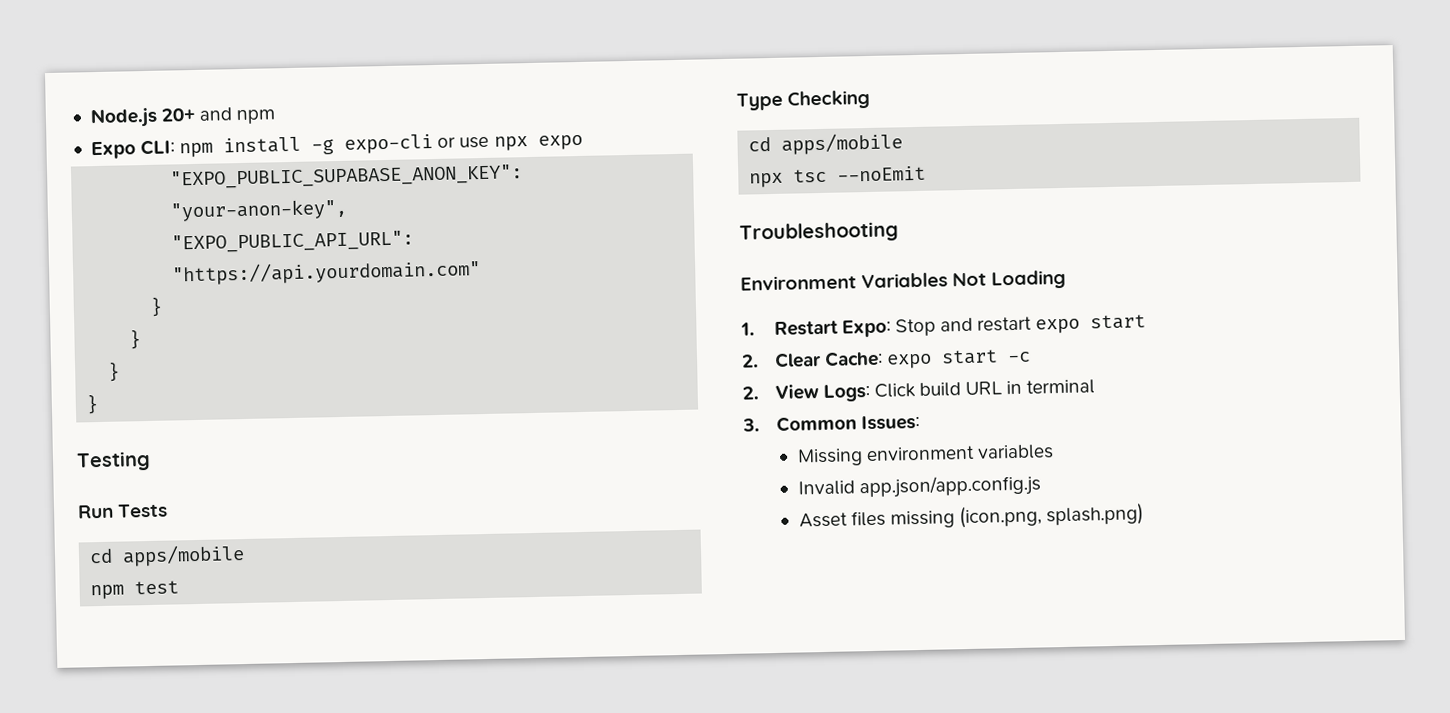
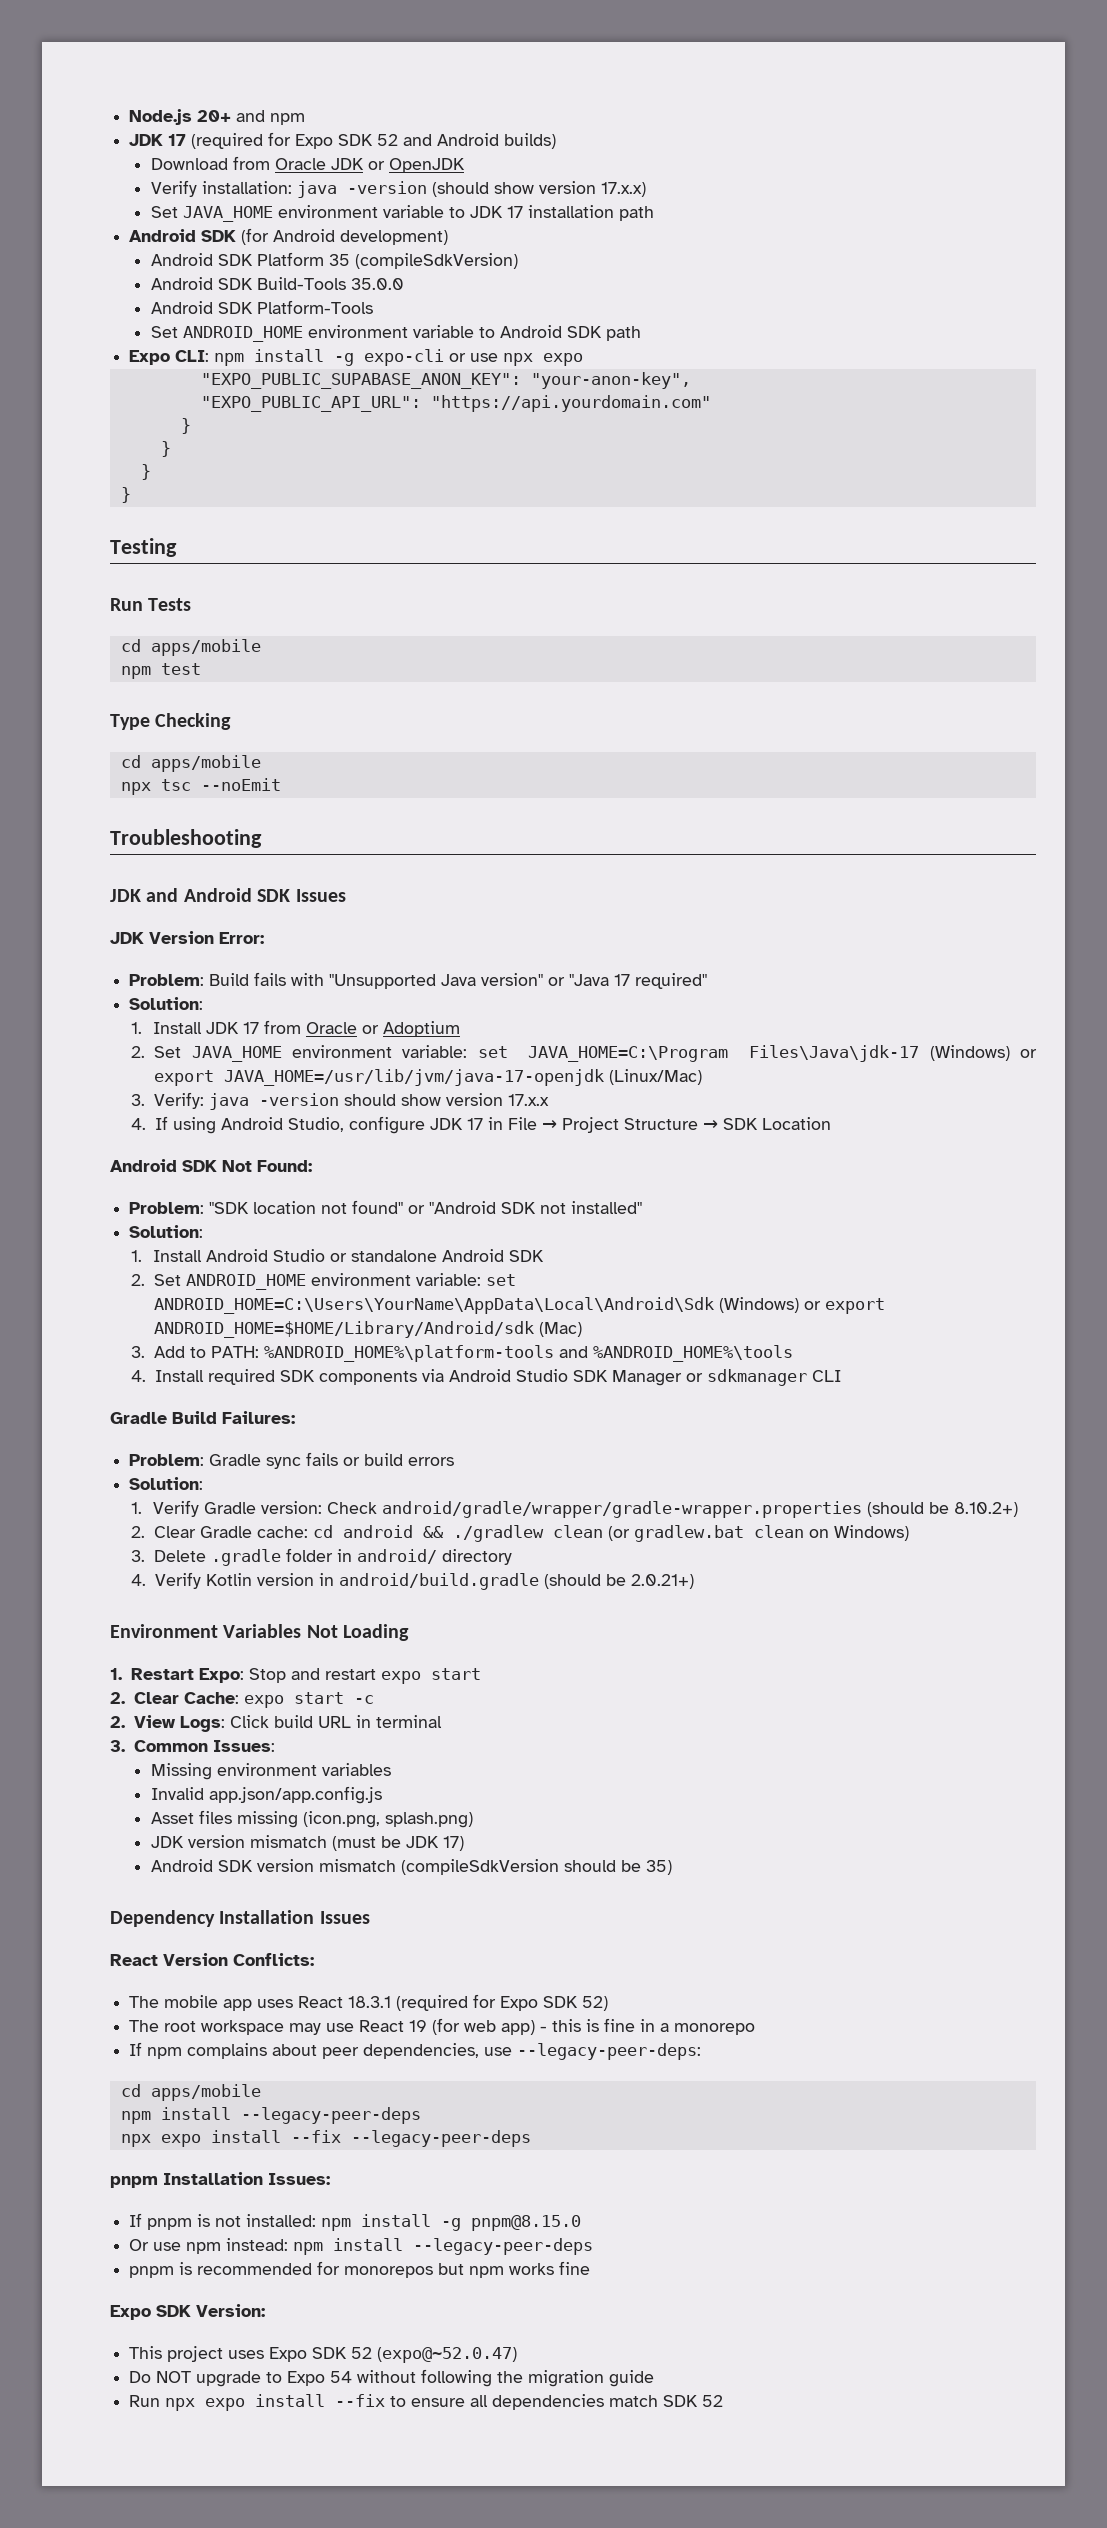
+ JDK 17 (required for Expo SDK 52 and Android builds)
+ Download from Oracle JDK or OpenJDK
+ Verify installation: java -version (should show version 17.x.x)
+ Set JAVA_HOME environment variable to JDK 17 installation path
+ Android SDK (for Android development)
+ Android SDK Platform 35 (compileSdkVersion)
+ Android SDK Build-Tools 35.0.0
+ Android SDK Platform-Tools
+ Set ANDROID_HOME environment variable to Android SDK path
+ JDK and Android SDK Issues
+ JDK Version Error:
+ Problem: Build fails with "Unsupported Java version" or "Java 17 required"
+ Solution:
+ 1. Install JDK 17 from Oracle or Adoptium
+ 2. Set JAVA_HOME environment variable: set JAVA_HOME=C:\Program Files\Java\jdk-17 (Windows) or export JAVA_HOME=/usr/lib/jvm/java-17-openjdk (Linux/Mac)
+ 3. Verify: java -version should show version 17.x.x
+ 4. If using Android Studio, configure JDK 17 in File → Project Structure → SDK Location
+ Android SDK Not Found:
+ Problem: "SDK location not found" or "Android SDK not installed"
+ Solution:
+ 1. Install Android Studio or standalone Android SDK
+ 2. Set ANDROID_HOME environment variable: set ANDROID_HOME=C:\Users\YourName\AppData\Local\Android\Sdk (Windows) or export ANDROID_HOME=$HOME/Library/Android/sdk (Mac)
+ 3. Add to PATH: %ANDROID_HOME%\platform-tools and %ANDROID_HOME%\tools
+ 4. Install required SDK components via Android Studio SDK Manager or sdkmanager CLI
+ Gradle Build Failures:
+ Problem: Gradle sync fails or build errors
+ Solution:
+ 1. Verify Gradle version: Check android/gradle/wrapper/gradle-wrapper.properties (should be 8.10.2+)
+ 2. Clear Gradle cache: cd android && ./gradlew clean (or gradlew.bat clean on Windows)
+ 3. Delete .gradle folder in android/ directory
+ 4. Verify Kotlin version in android/build.gradle (should be 2.0.21+)
+ JDK version mismatch (must be JDK 17)
+ Android SDK version mismatch (compileSdkVersion should be 35)
+ Dependency Installation Issues
+ React Version Conflicts:
+ The mobile app uses React 18.3.1 (required for Expo SDK 52)
+ The root workspace may use React 19 (for web app) - this is fine in a monorepo
+ If npm complains about peer dependencies, use --legacy-peer-deps:
+ cd apps/mobile
+ npm install --legacy-peer-deps
+ npx expo install --fix --legacy-peer-deps
+ pnpm Installation Issues:
+ If pnpm is not installed: npm install -g pnpm@8.15.0
+ Or use npm instead: npm install --legacy-peer-deps
+ pnpm is recommended for monorepos but npm works fine
+ Expo SDK Version:
+ This project uses Expo SDK 52 (expo@~52.0.47)
+ Do NOT upgrade to Expo 54 without following the migration guide
+ Run npx expo install --fix to ensure all dependencies match SDK 52

